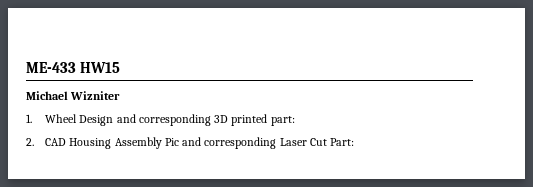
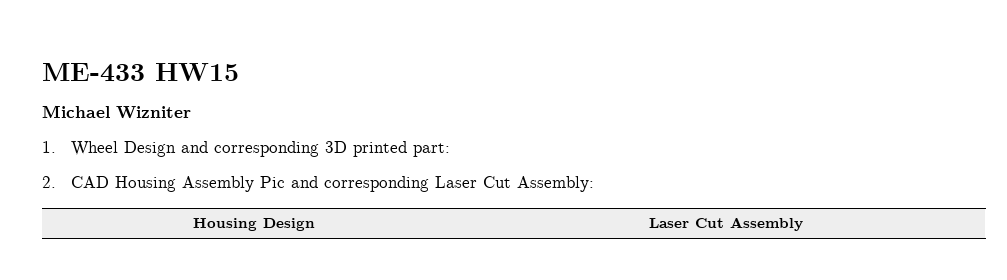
- 2. CAD Housing Assembly Pic and corresponding Laser Cut Part:
+ 2. CAD Housing Assembly Pic and corresponding Laser Cut Assembly:
+ Housing Design | Laser Cut Assembly

